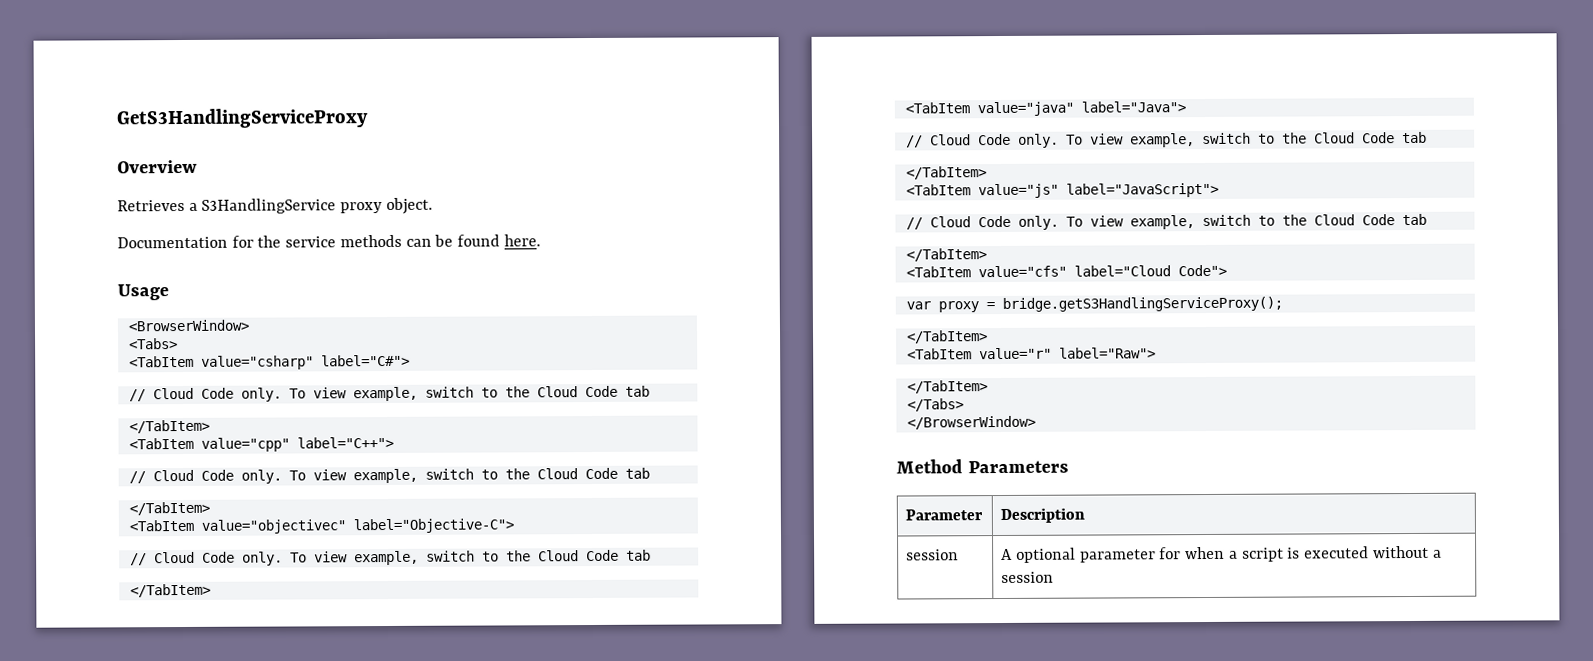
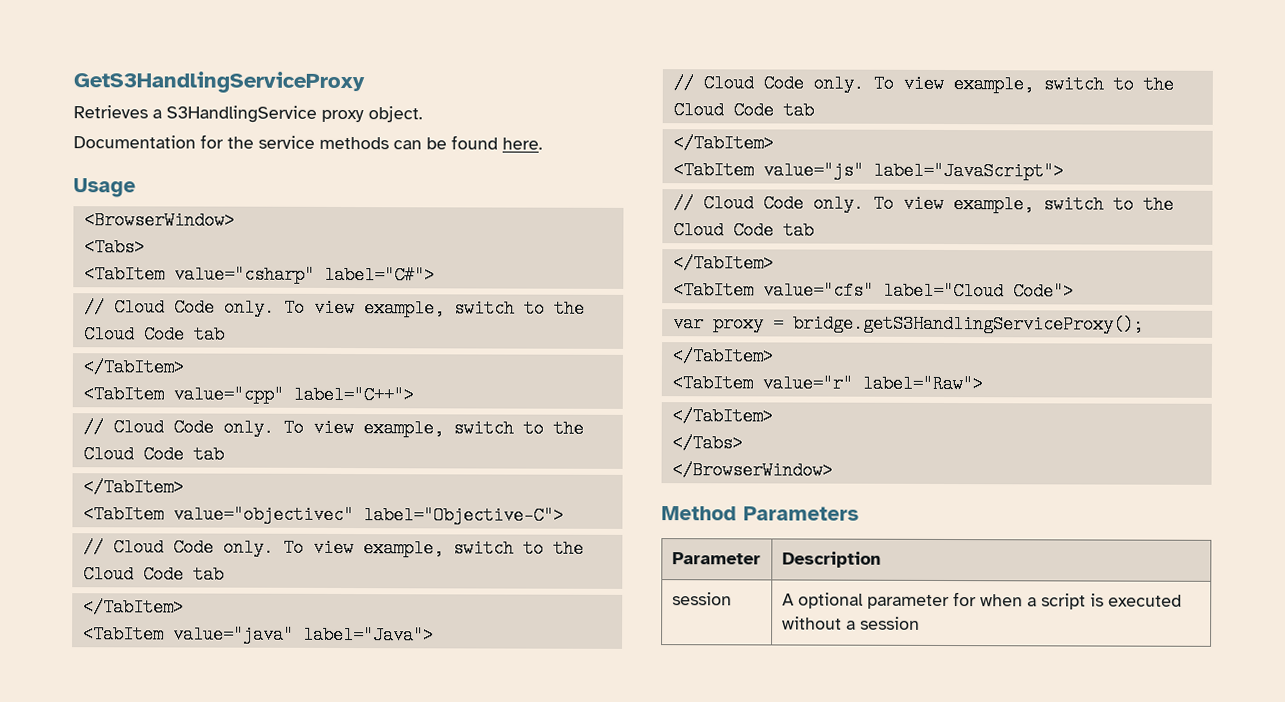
- Overview

